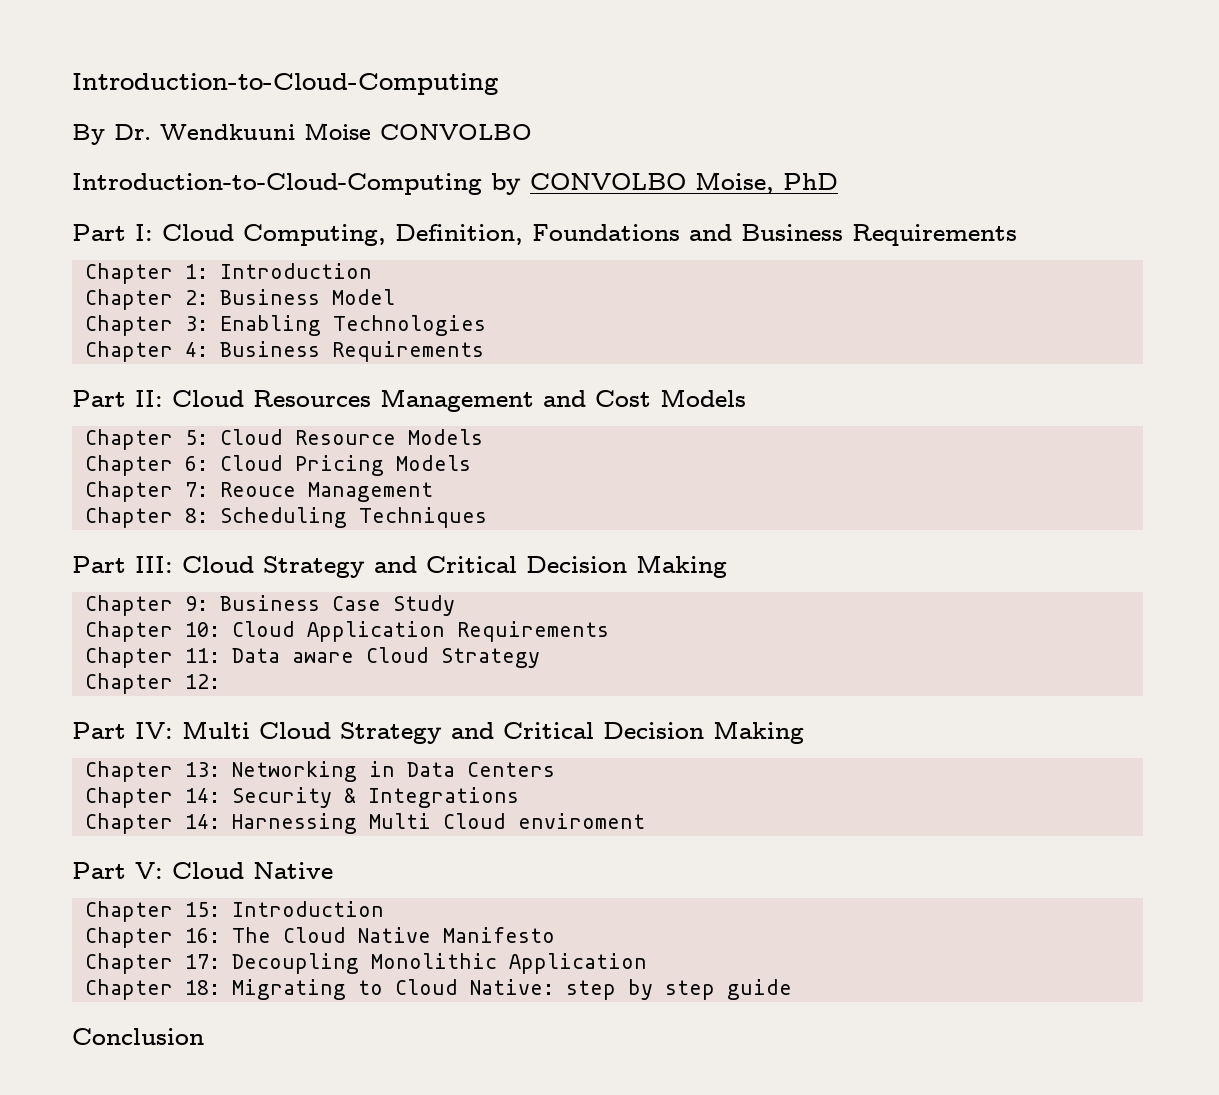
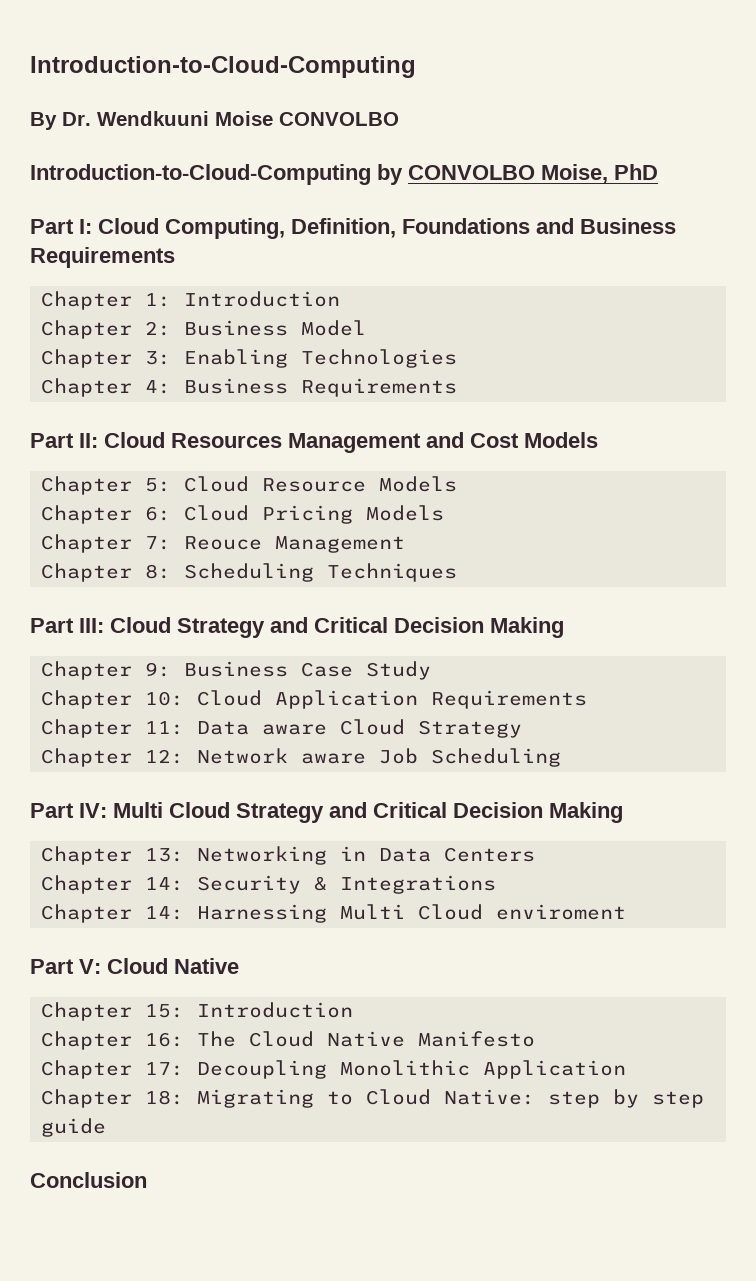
- Chapter 12:
+ Chapter 12: Network aware Job Scheduling

